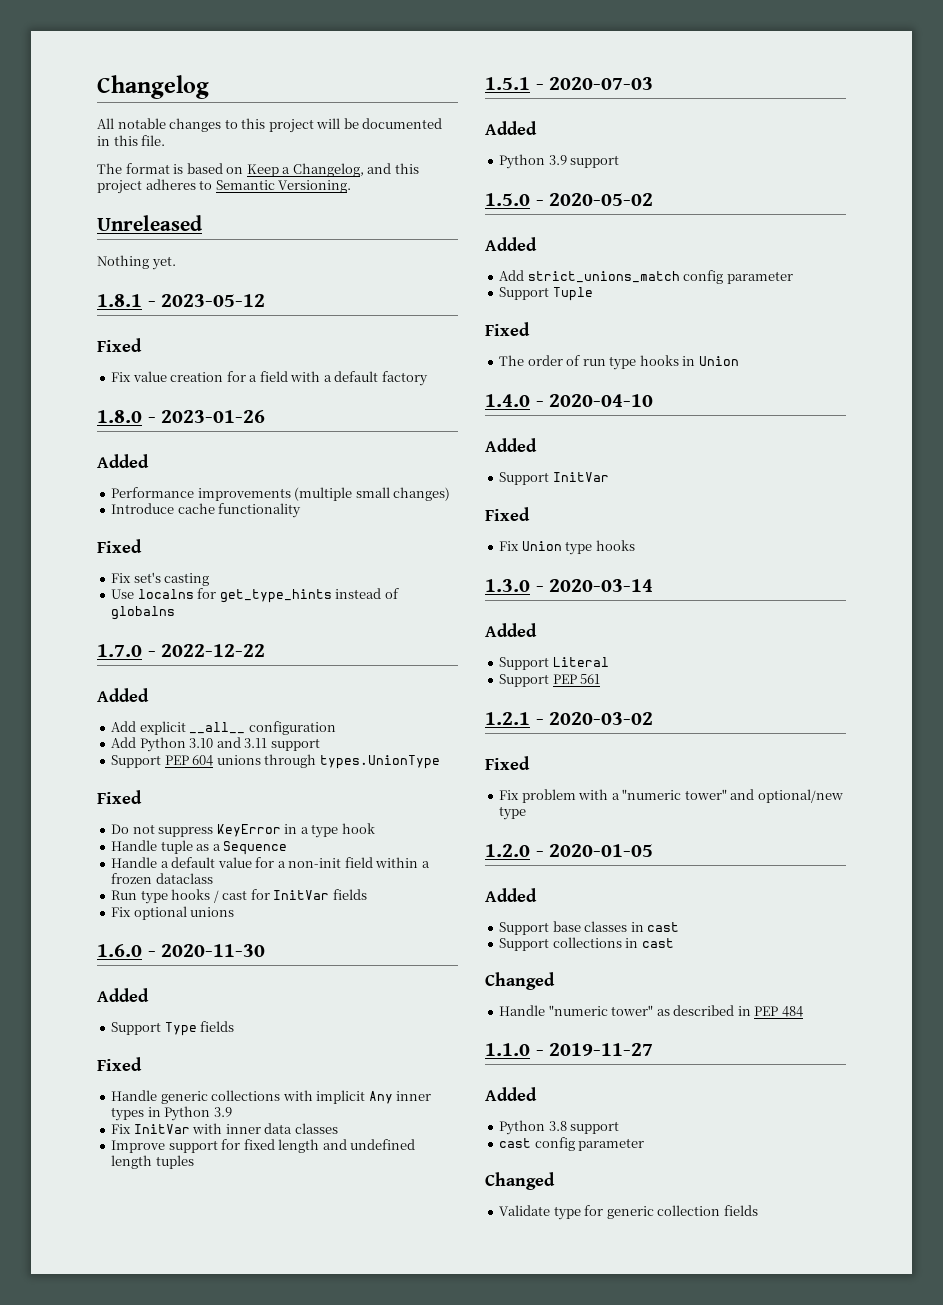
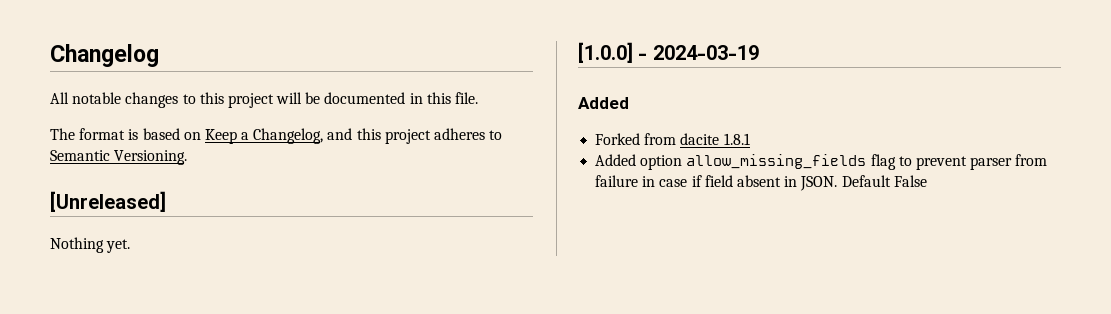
- Unreleased
+ [Unreleased]
- 1.8.1 - 2023-05-12
- Fixed
- Fix value creation for a field with a default factory
- 1.8.0 - 2023-01-26
+ [1.0.0] - 2024-03-19
  Added
- Performance improvements (multiple small changes)
- Introduce cache functionality
- Fixed
- Fix set's casting
- Use localns for get_type_hints instead of globalns
- 1.7.0 - 2022-12-22
- Added
- Add explicit __all__ configuration
- Add Python 3.10 and 3.11 support
- Support PEP 604 unions through types.UnionType
- Fixed
- Do not suppress KeyError in a type hook
- Handle tuple as a Sequence
- Handle a default value for a non-init field within a frozen dataclass
- Run type hooks / cast for InitVar fields
- Fix optional unions
- 1.6.0 - 2020-11-30
- Added
- Support Type fields
- Fixed
- Handle generic collections with implicit Any inner types in Python 3.9
- Fix InitVar with inner data classes
- Improve support for fixed length and undefined length tuples
- 1.5.1 - 2020-07-03
- Added
- Python 3.9 support
- 1.5.0 - 2020-05-02
- Added
- Add strict_unions_match config parameter
- Support Tuple
- Fixed
- The order of run type hooks in Union
- 1.4.0 - 2020-04-10
- Added
- Support InitVar
- Fixed
- Fix Union type hooks
- 1.3.0 - 2020-03-14
- Added
- Support Literal
- Support PEP 561
- 1.2.1 - 2020-03-02
- Fixed
- Fix problem with a "numeric tower" and optional/new type
- 1.2.0 - 2020-01-05
- Added
- Support base classes in cast
- Support collections in cast
- Changed
- Handle "numeric tower" as described in PEP 484
- 1.1.0 - 2019-11-27
- Added
- Python 3.8 support
- cast config parameter
- Changed
- Validate type for generic collection fields
+ Forked from dacite 1.8.1
+ Added option allow_missing_fields flag to prevent parser from failure in case if field absent in JSON. Default False

